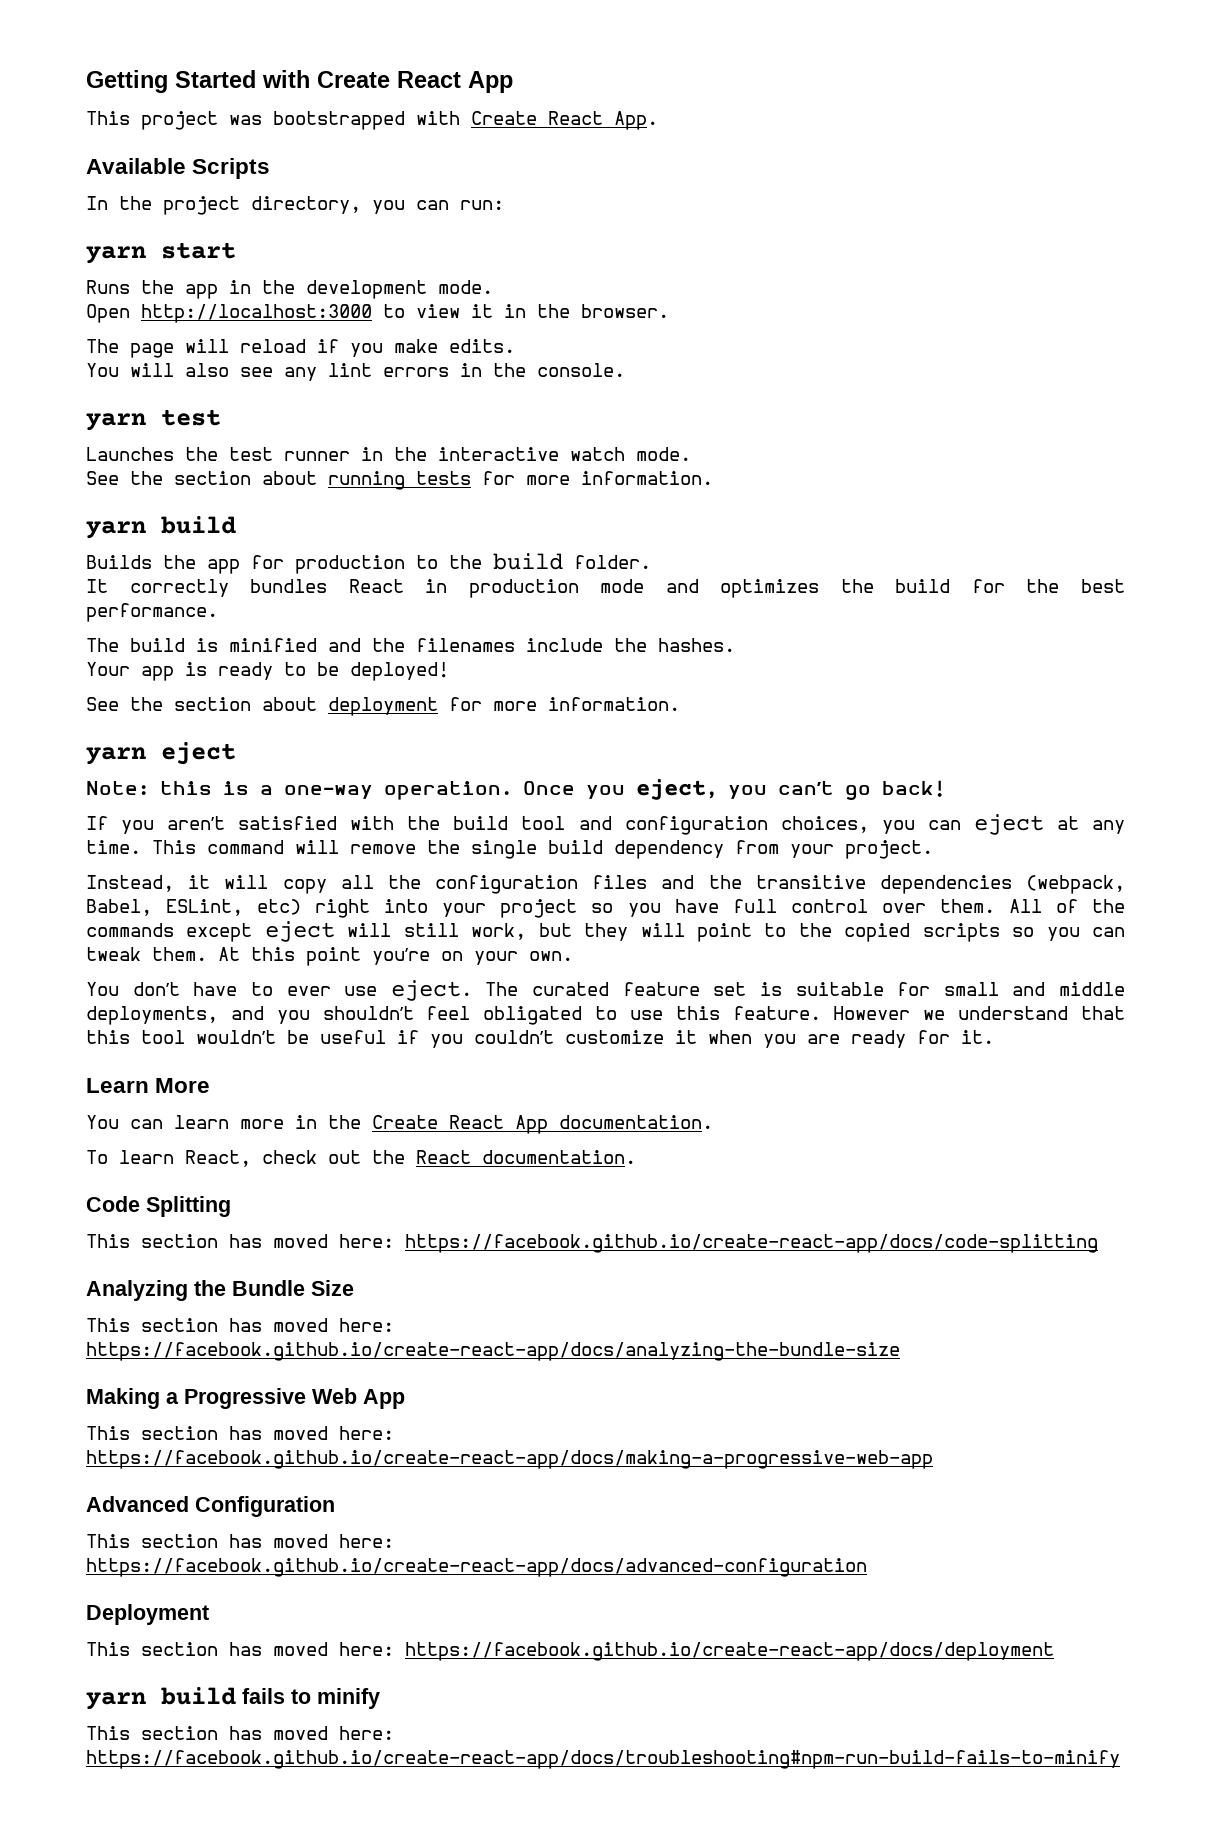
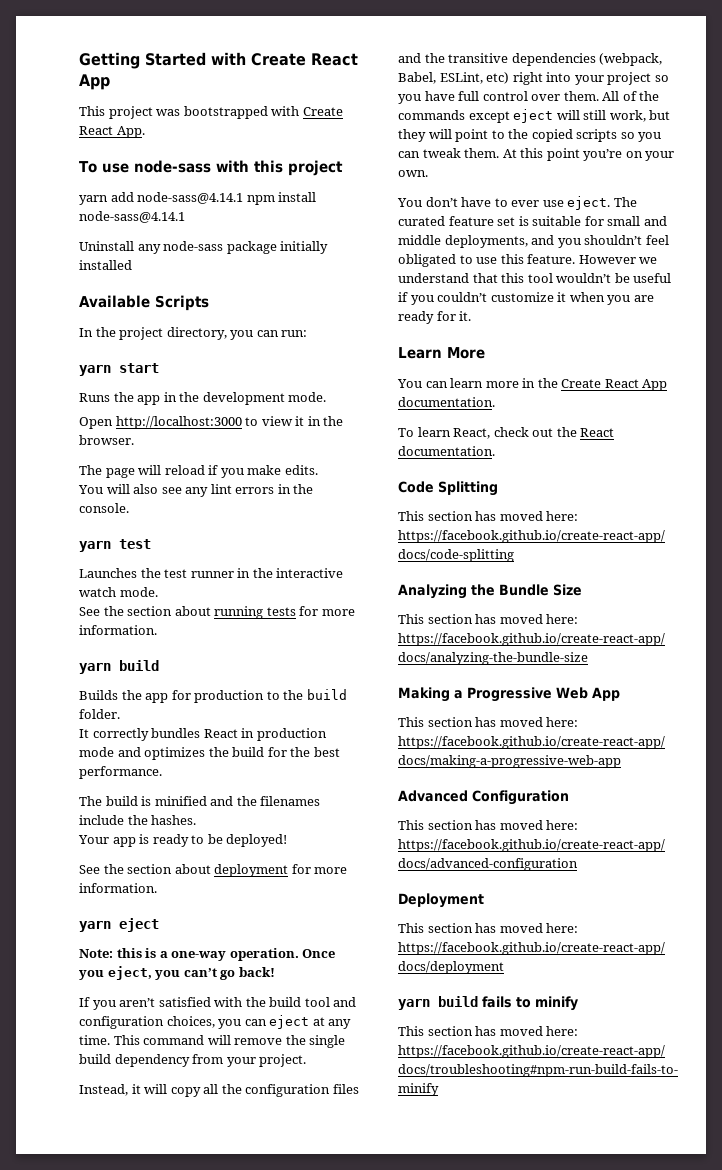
+ To use node-sass with this project
+ yarn add node-sass@4.14.1 npm install node-sass@4.14.1
+ Uninstall any node-sass package initially installed

